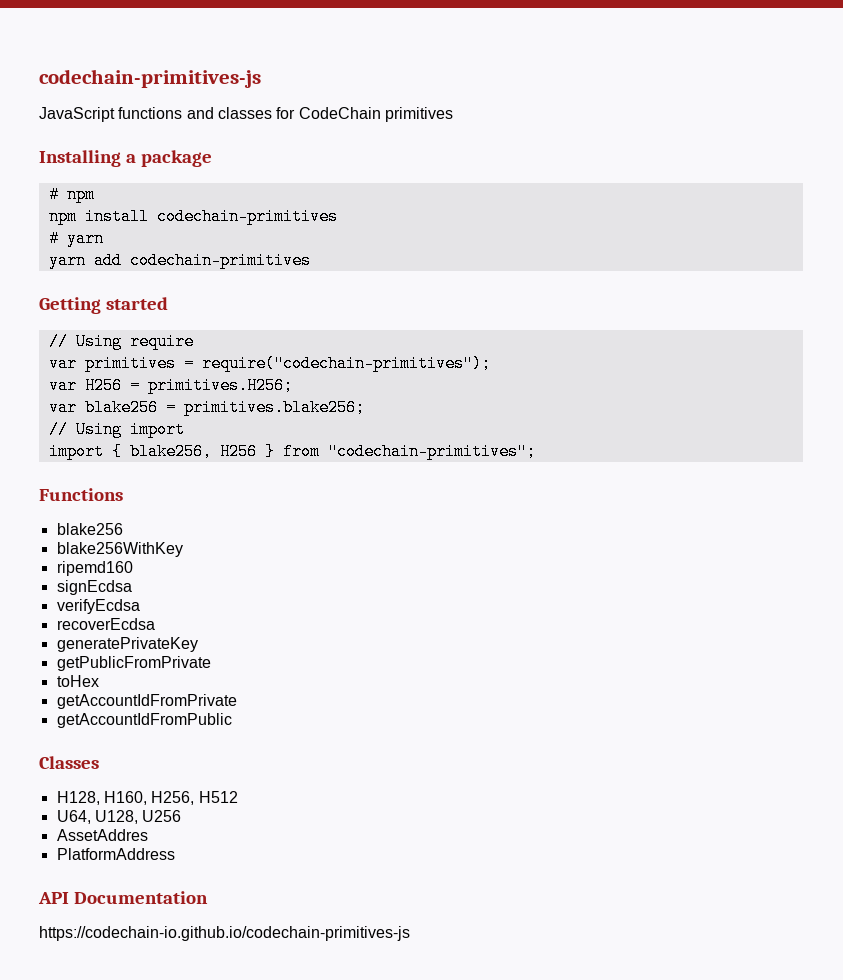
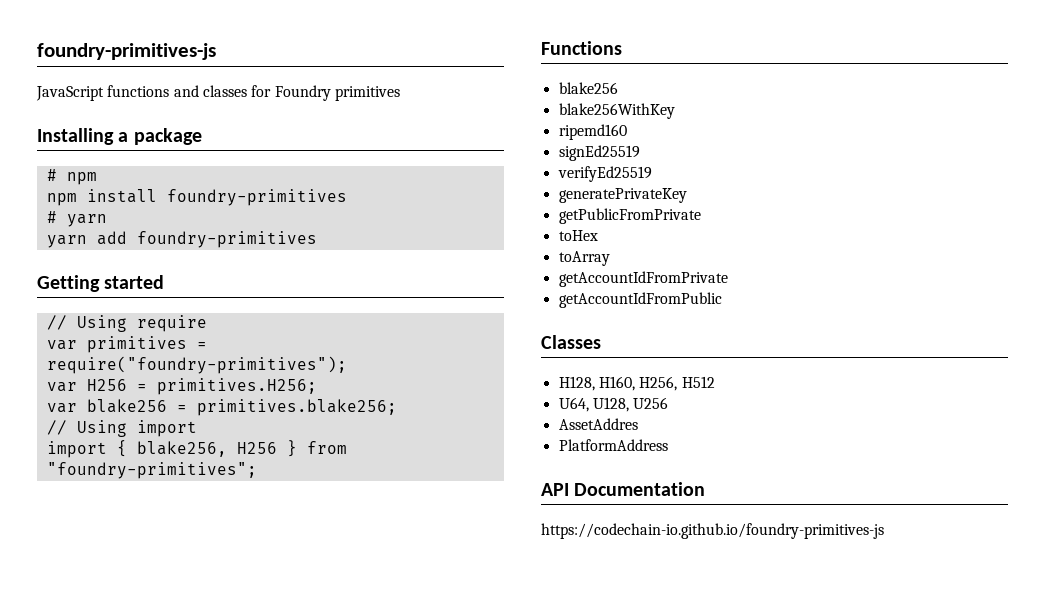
- codechain-primitives-js
+ foundry-primitives-js
- JavaScript functions and classes for CodeChain primitives
+ JavaScript functions and classes for Foundry primitives
- npm install codechain-primitives
+ npm install foundry-primitives
- yarn add codechain-primitives
+ yarn add foundry-primitives
- var primitives = require("codechain-primitives");
+ var primitives = require("foundry-primitives");
- import { blake256, H256 } from "codechain-primitives";
+ import { blake256, H256 } from "foundry-primitives";
- signEcdsa
- verifyEcdsa
- recoverEcdsa
+ signEd25519
+ verifyEd25519
+ toArray
- https://codechain-io.github.io/codechain-primitives-js
+ https://codechain-io.github.io/foundry-primitives-js

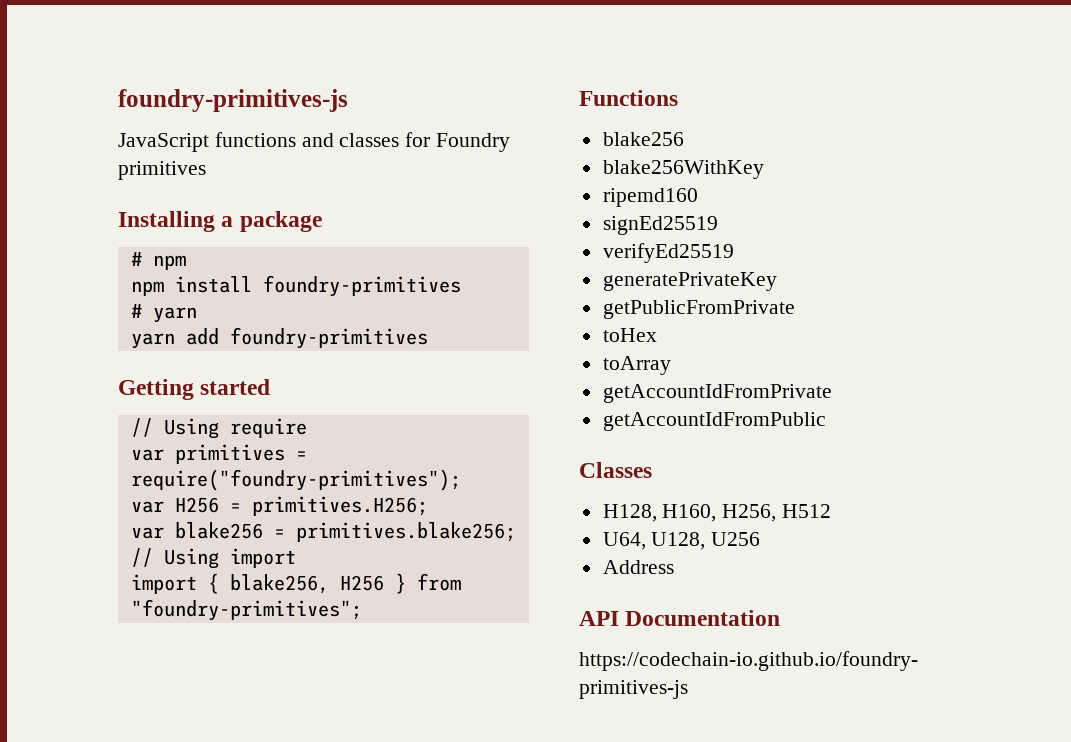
- AssetAddres
- PlatformAddress
+ Address

